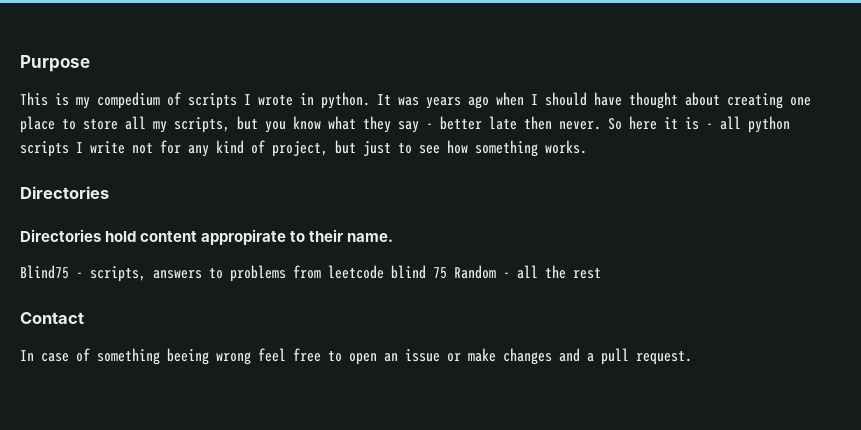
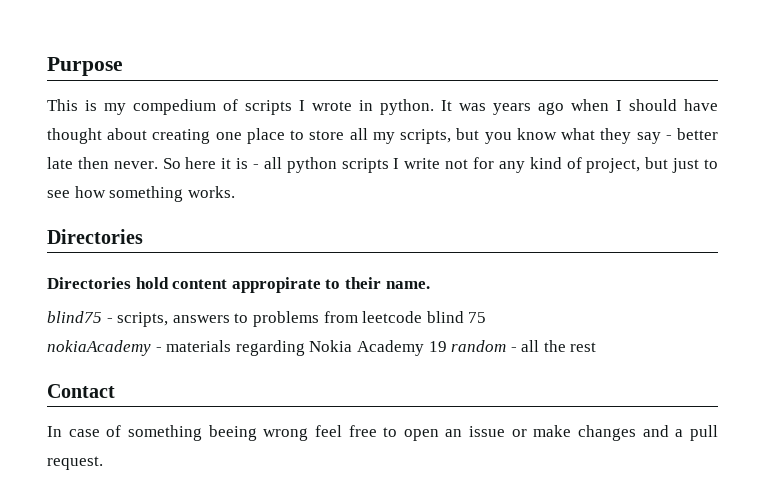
- Blind75 - scripts, answers to problems from leetcode blind 75 Random - all the rest
+ blind75 - scripts, answers to problems from leetcode blind 75
+ nokiaAcademy - materials regarding Nokia Academy 19 random - all the rest

